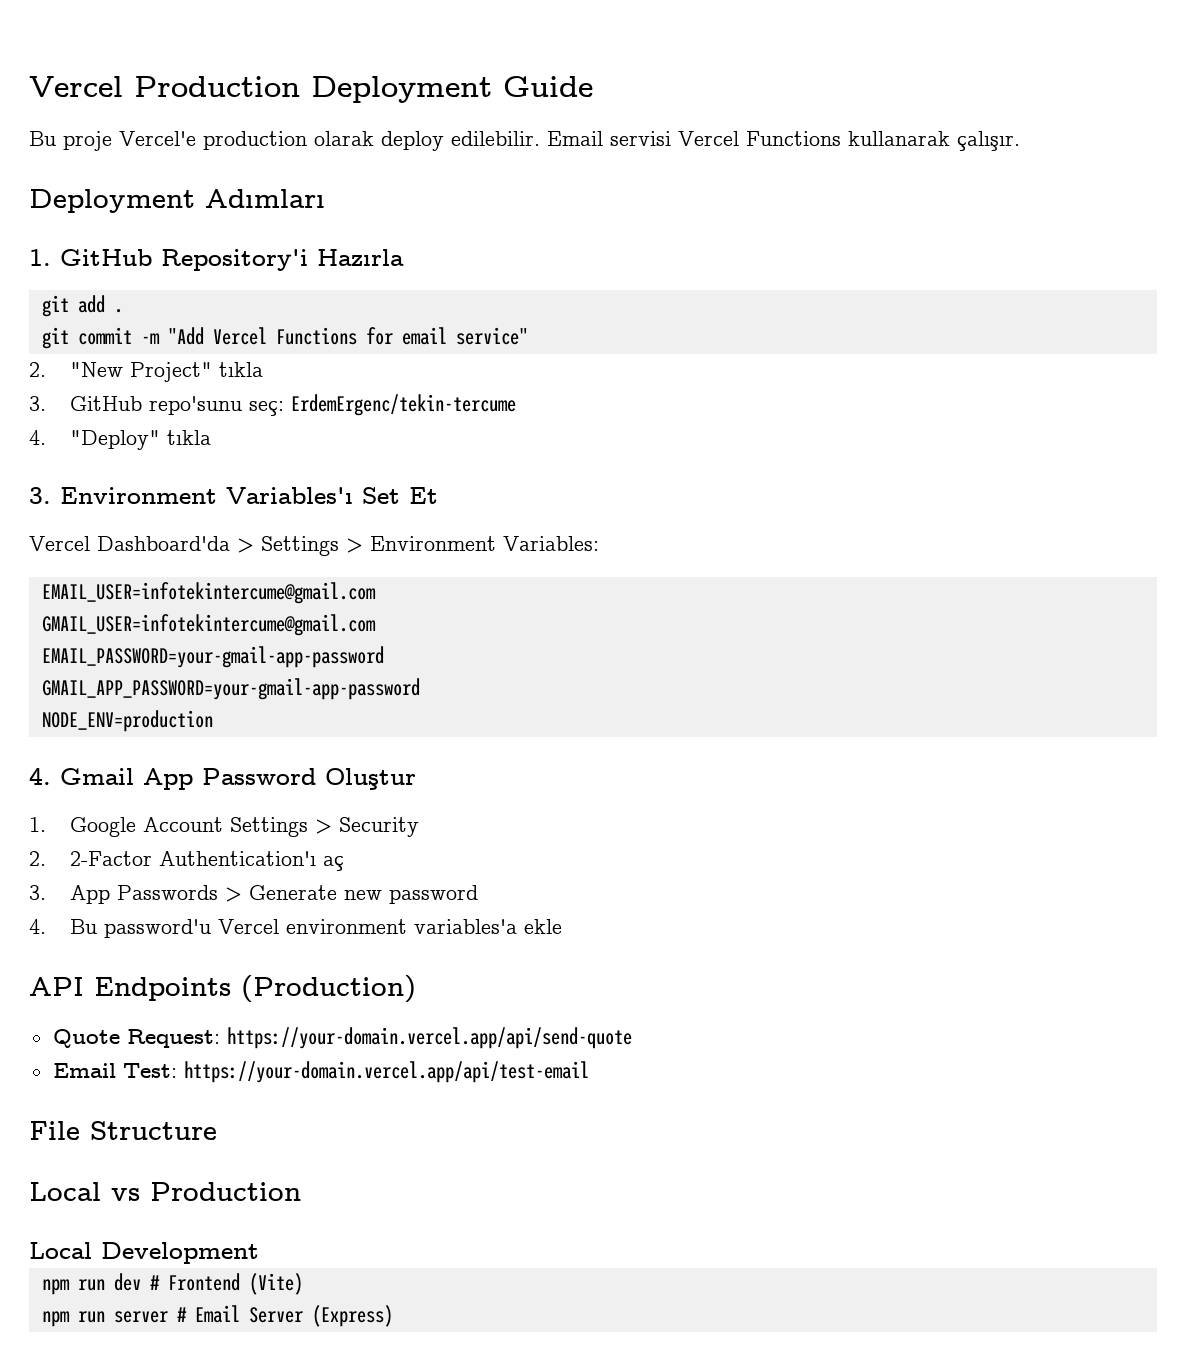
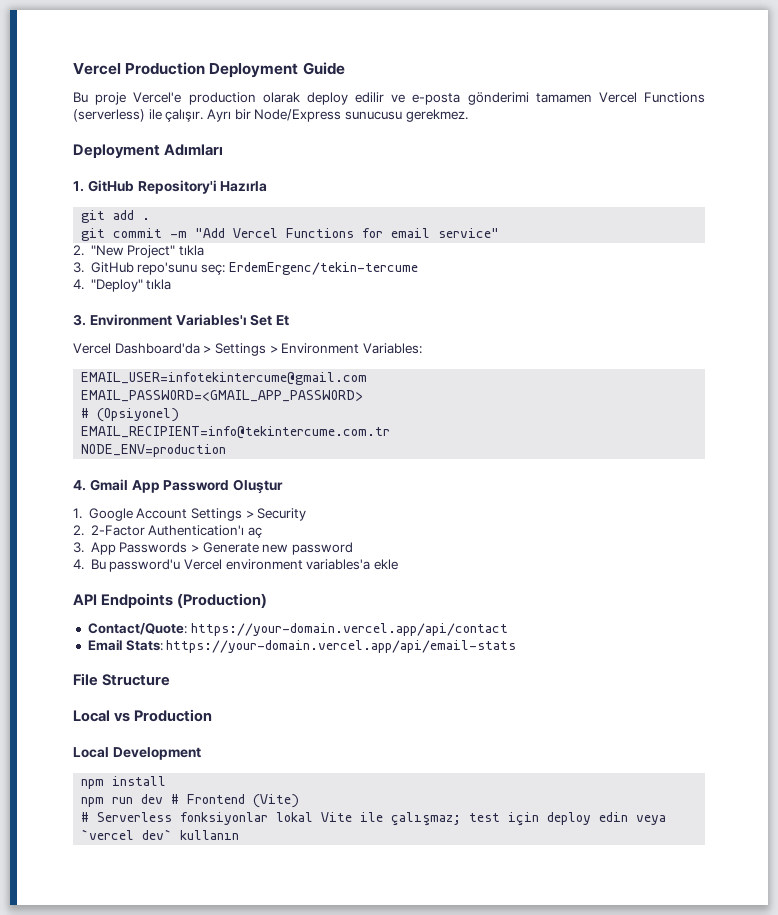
- Bu proje Vercel'e production olarak deploy edilebilir. Email servisi Vercel Functions kullanarak çalışır.
+ Bu proje Vercel'e production olarak deploy edilir ve e‑posta gönderimi tamamen Vercel Functions (serverless) ile çalışır. Ayrı bir Node/Express sunucusu gerekmez.
- GMAIL_USER=infotekintercume@gmail.com
- EMAIL_PASSWORD=your-gmail-app-password
- GMAIL_APP_PASSWORD=your-gmail-app-password
+ EMAIL_PASSWORD=<GMAIL_APP_PASSWORD>
+ # (Opsiyonel)
+ EMAIL_RECIPIENT=info@tekintercume.com.tr
- Quote Request: https://your-domain.vercel.app/api/send-quote
- Email Test: https://your-domain.vercel.app/api/test-email
+ Contact/Quote: https://your-domain.vercel.app/api/contact
+ Email Stats: https://your-domain.vercel.app/api/email-stats
+ npm install
- npm run server # Email Server (Express)
+ # Serverless fonksiyonlar lokal Vite ile çalışmaz; test için deploy edin veya `vercel dev` kullanın

